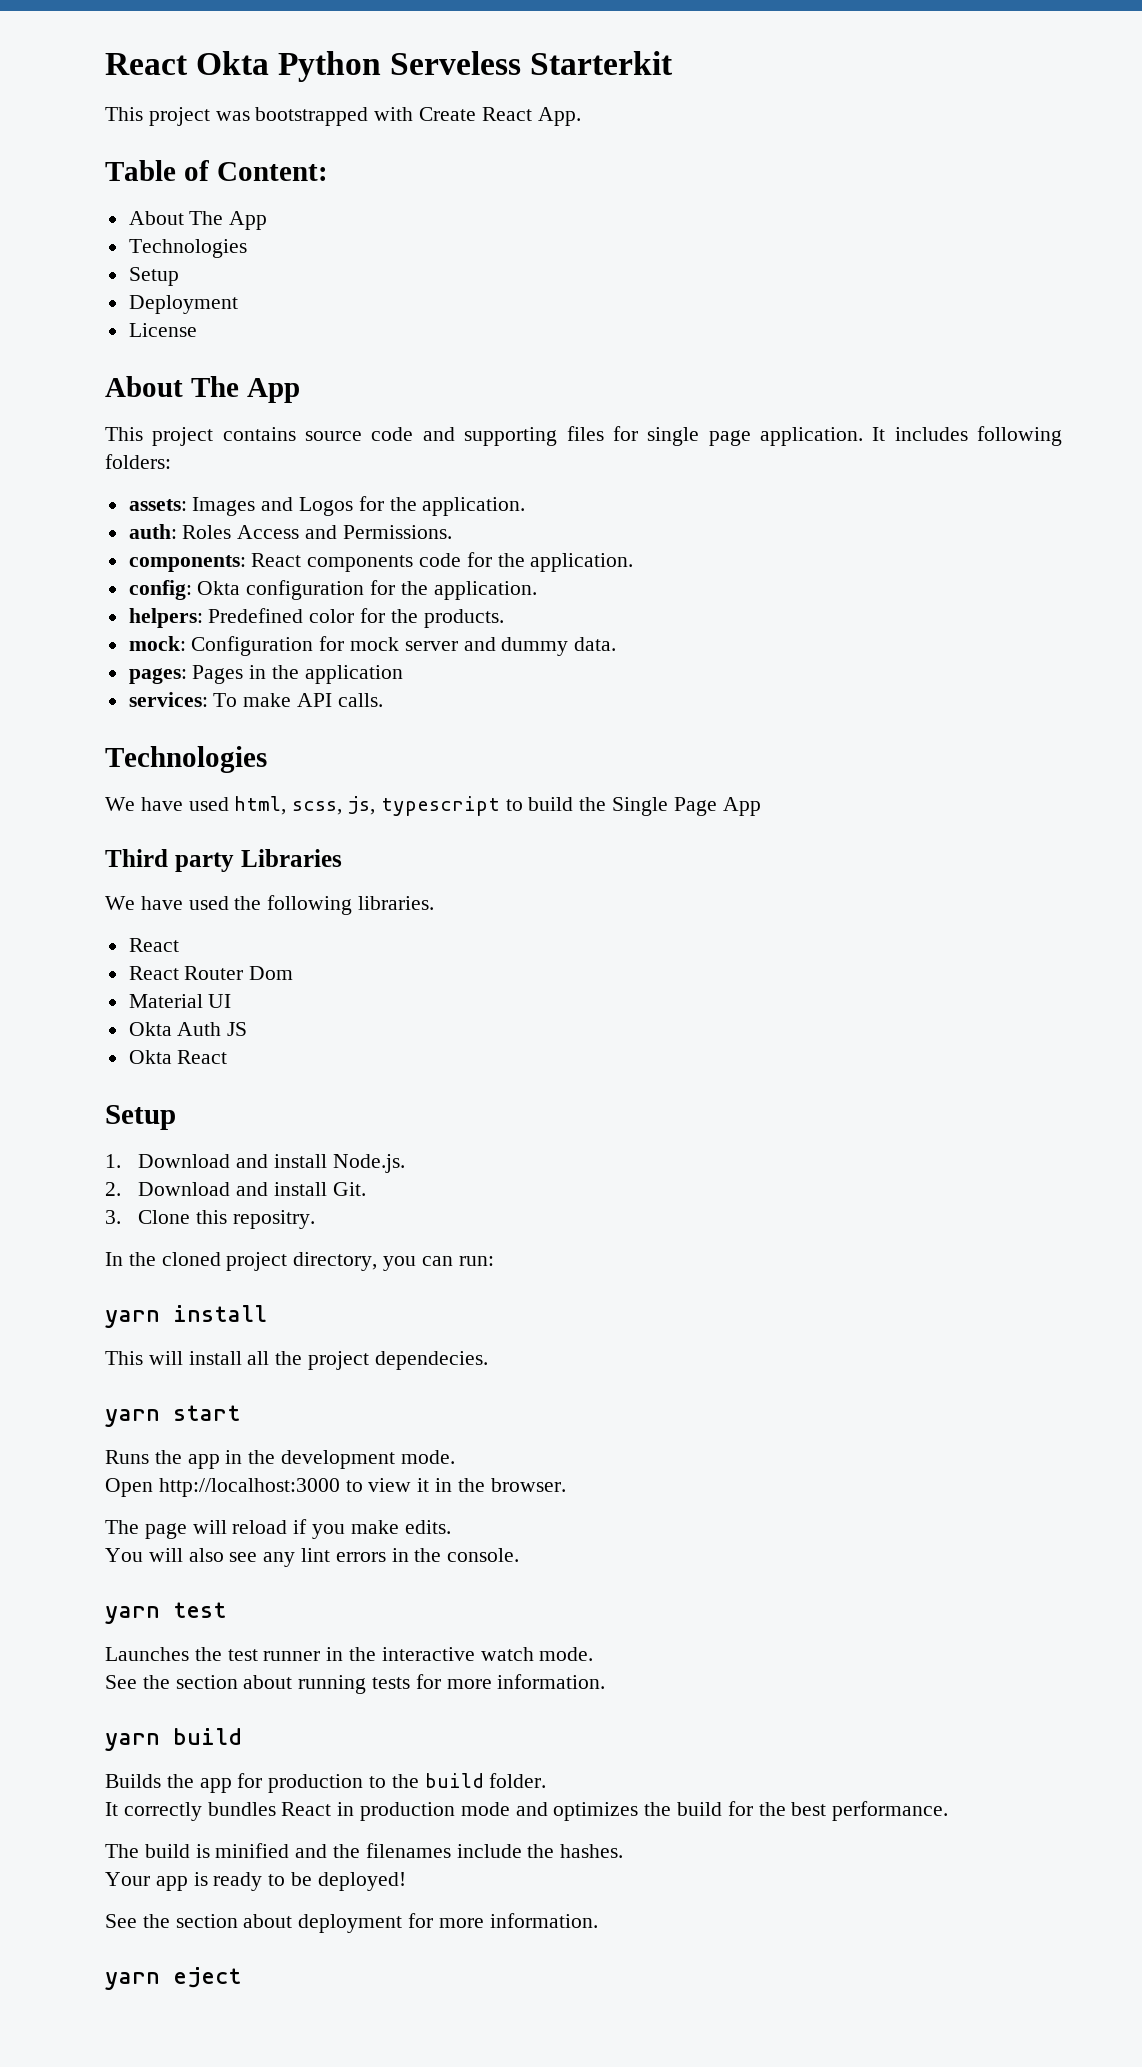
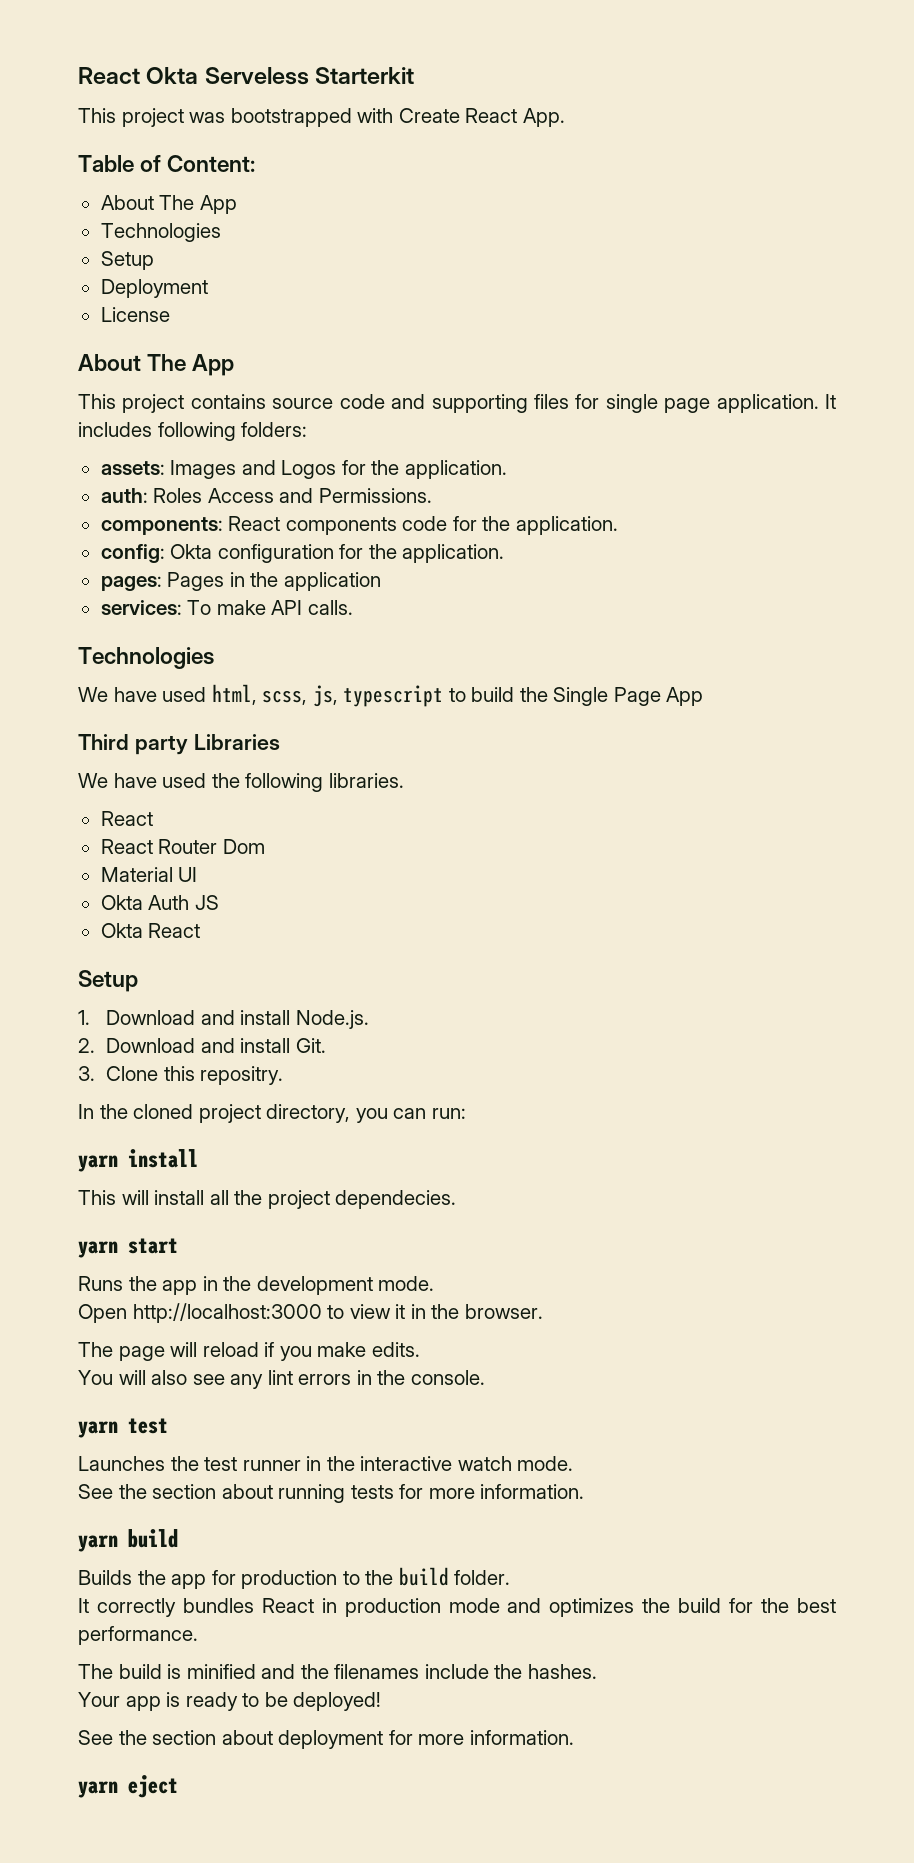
- React Okta Python Serveless Starterkit
+ React Okta Serveless Starterkit
- helpers: Predefined color for the products.
- mock: Configuration for mock server and dummy data.

